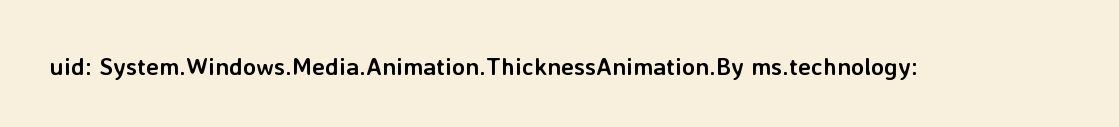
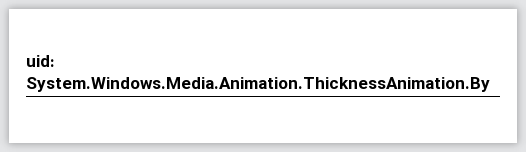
- uid: System.Windows.Media.Animation.ThicknessAnimation.By ms.technology:
+ uid: System.Windows.Media.Animation.ThicknessAnimation.By

